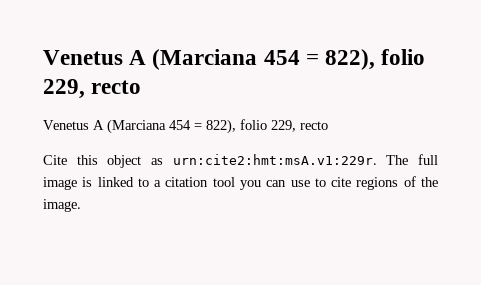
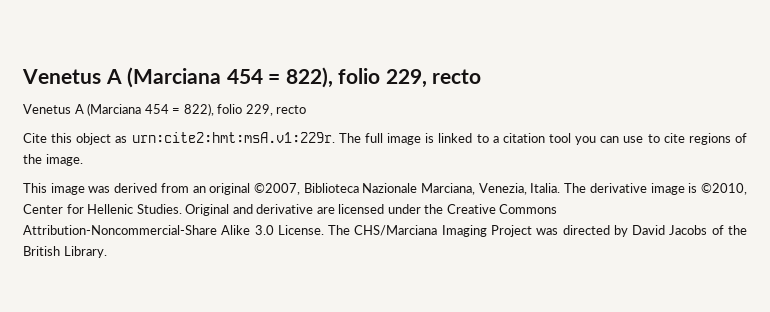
+ This image was derived from an original ©2007, Biblioteca Nazionale Marciana, Venezia, Italia. The derivative image is ©2010, Center for Hellenic Studies. Original and derivative are licensed under the Creative Commons Attribution-Noncommercial-Share Alike 3.0 License. The CHS/Marciana Imaging Project was directed by David Jacobs of the British Library.

